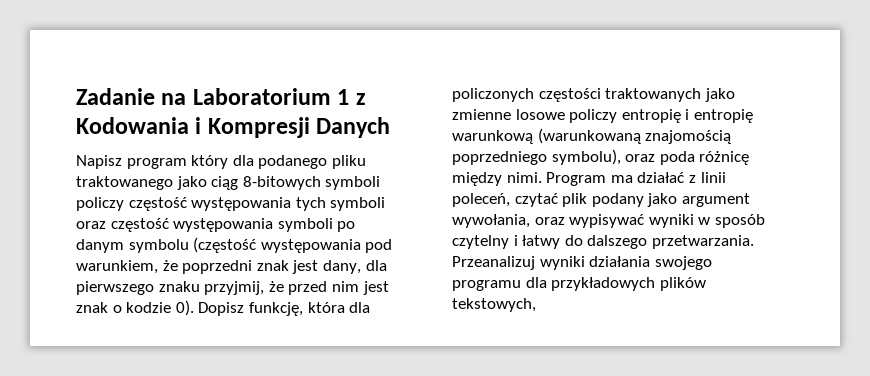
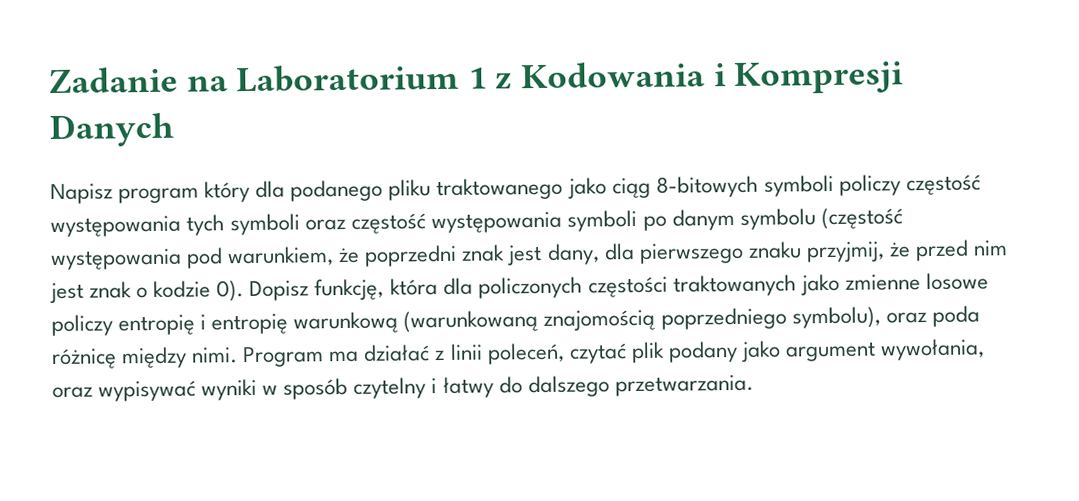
- Przeanalizuj wyniki działania swojego programu dla przykładowych plików tekstowych,

